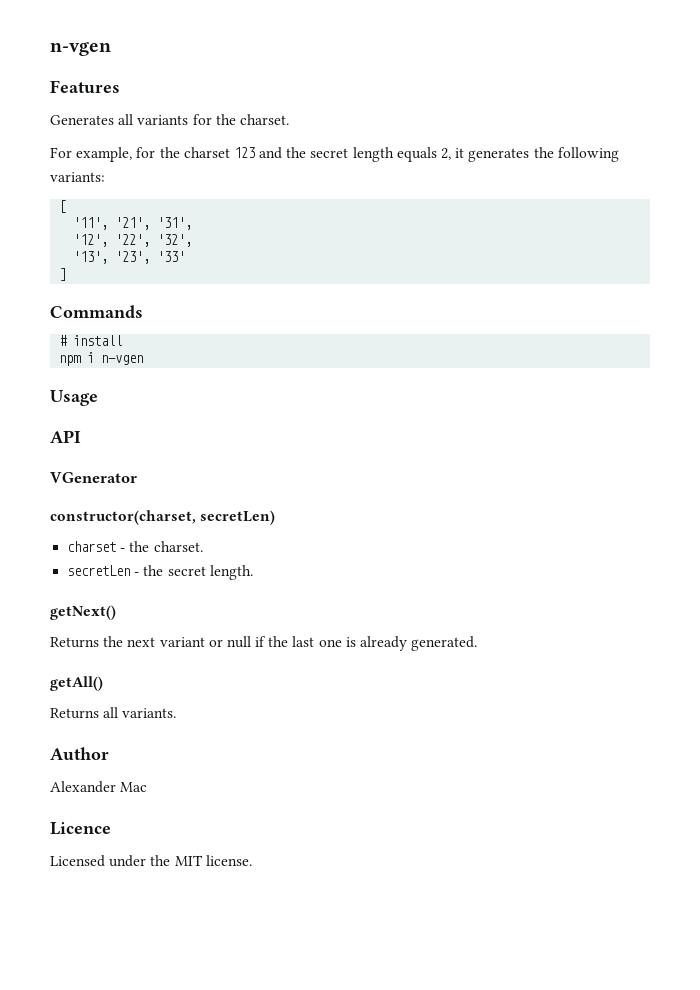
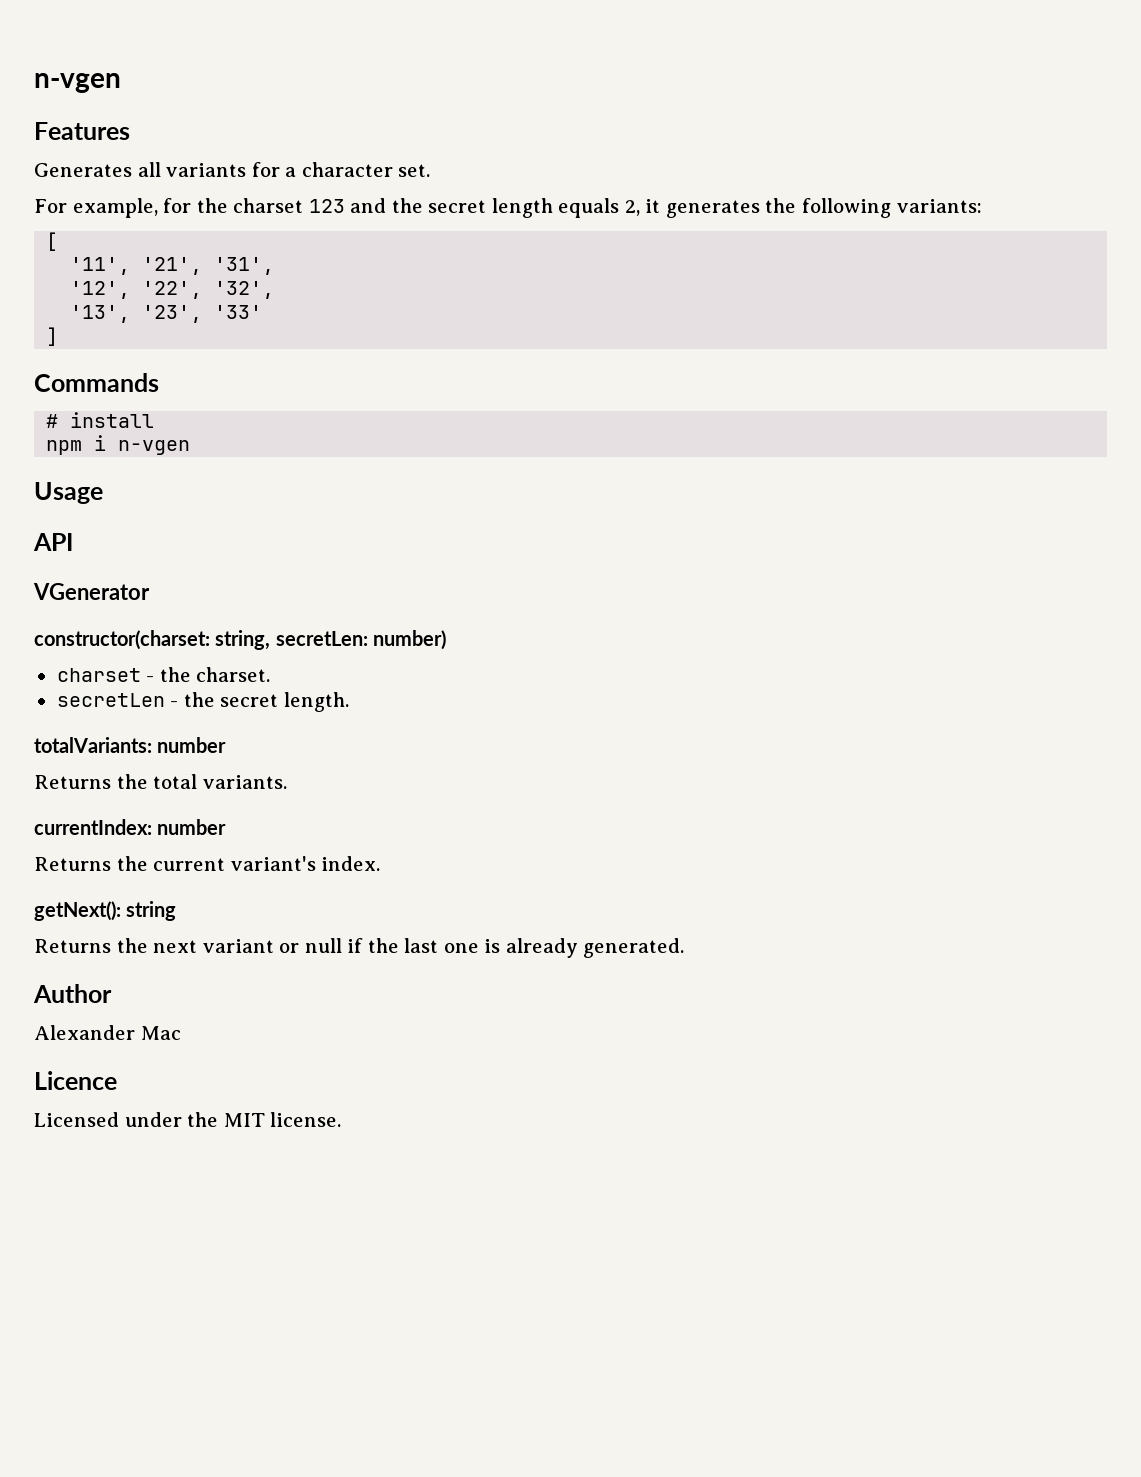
- Generates all variants for the charset.
+ Generates all variants for a character set.
- constructor(charset, secretLen)
+ constructor(charset: string, secretLen: number)
- getNext()
+ totalVariants: number
+ Returns the total variants.
+ currentIndex: number
+ Returns the current variant's index.
+ getNext(): string
- getAll()
- Returns all variants.

